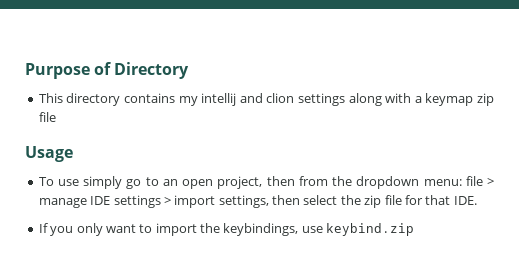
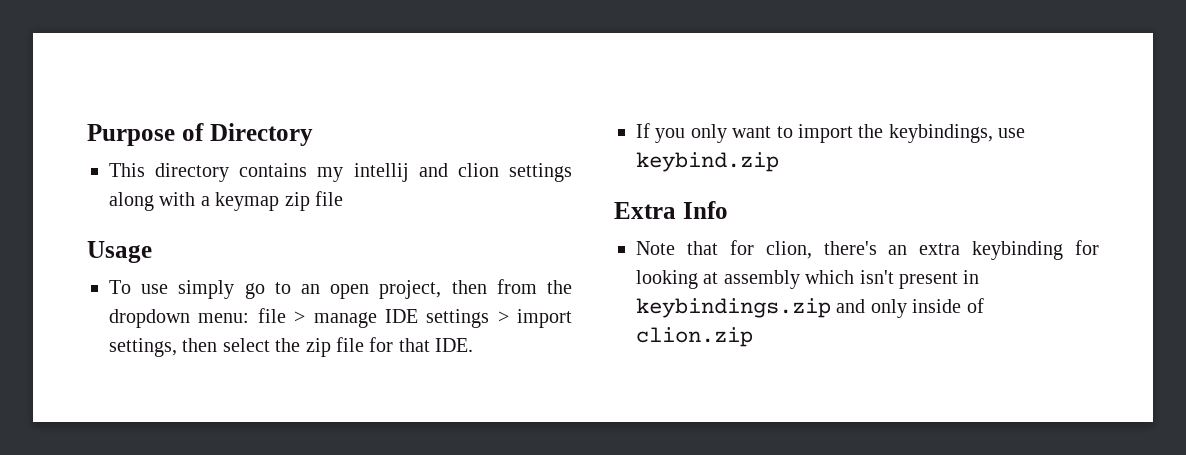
+ Extra Info
+ Note that for clion, there's an extra keybinding for looking at assembly which isn't present in keybindings.zip and only inside of clion.zip

